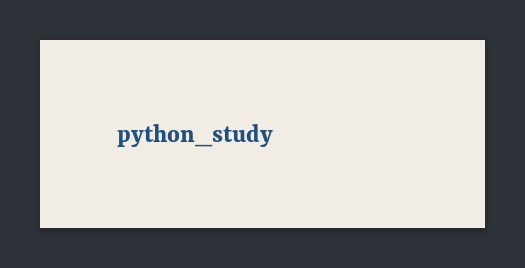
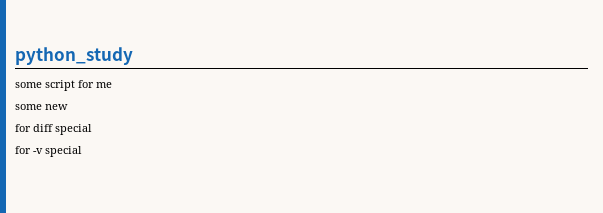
+ some script for me
+ some new
+ for diff special
+ for -v special

